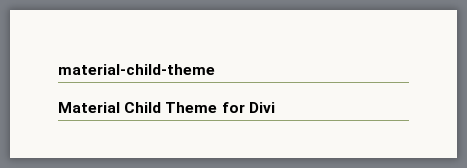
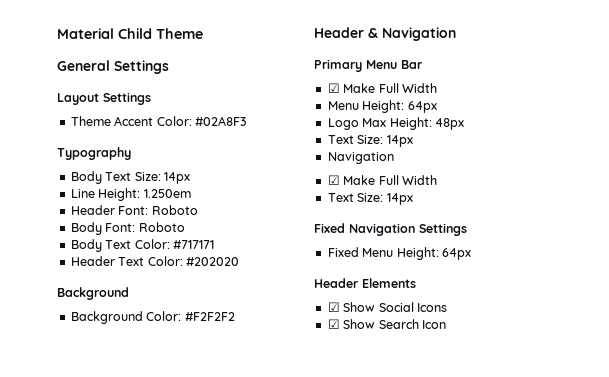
- material-child-theme
- Material Child Theme for Divi
+ Material Child Theme
+ General Settings
+ Layout Settings
+ Theme Accent Color: #02A8F3
+ Typography
+ Body Text Size: 14px
+ Line Height: 1.250em
+ Header Font: Roboto
+ Body Font: Roboto
+ Body Text Color: #717171
+ Header Text Color: #202020
+ Background
+ Background Color: #F2F2F2
+ Header & Navigation
+ Primary Menu Bar
+ ☑ Make Full Width
+ Menu Height: 64px
+ Logo Max Height: 48px
+ Text Size: 14px
+ Navigation
+ ☑ Make Full Width
+ Text Size: 14px
+ Fixed Navigation Settings
+ Fixed Menu Height: 64px
+ Header Elements
+ ☑ Show Social Icons
+ ☑ Show Search Icon

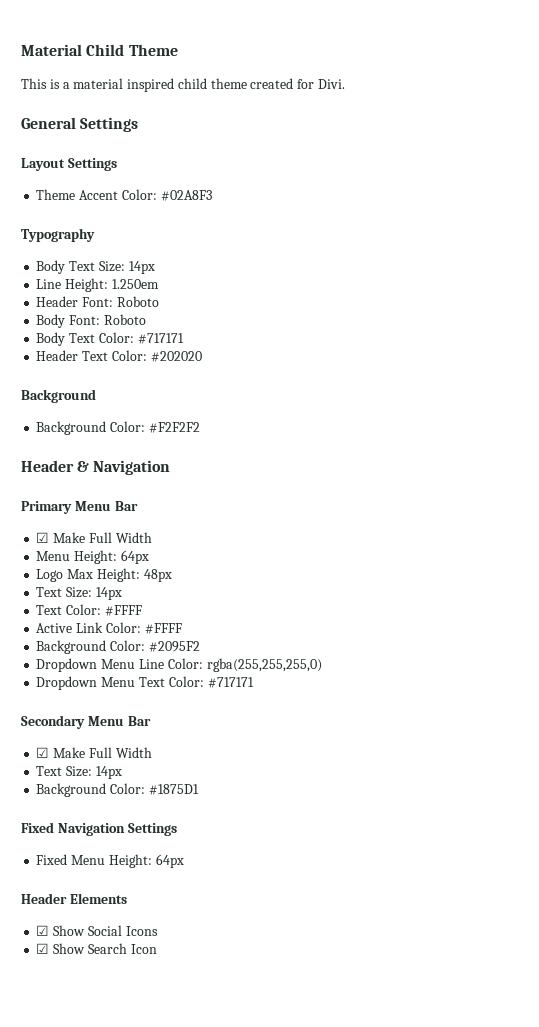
+ This is a material inspired child theme created for Divi.
  Logo Max Height: 48px
  Text Size: 14px
- Navigation
+ Text Color: #FFFF
+ Active Link Color: #FFFF
+ Background Color: #2095F2
+ Dropdown Menu Line Color: rgba(255,255,255,0)
+ Dropdown Menu Text Color: #717171
+ Secondary Menu Bar
+ Background Color: #1875D1

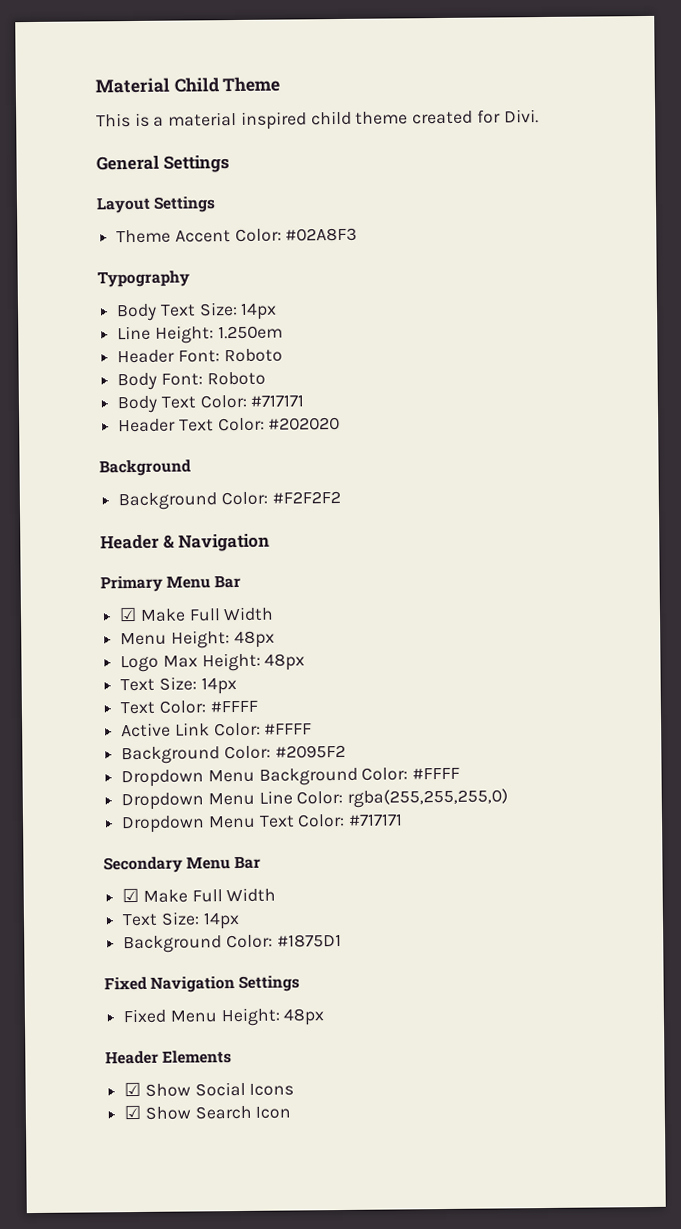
  Primary Menu Bar
  ☑ Make Full Width
- Menu Height: 64px
+ Menu Height: 48px
+ Dropdown Menu Background Color: #FFFF
- Fixed Menu Height: 64px
+ Fixed Menu Height: 48px

